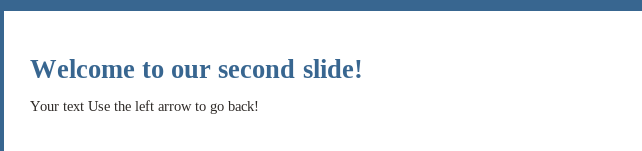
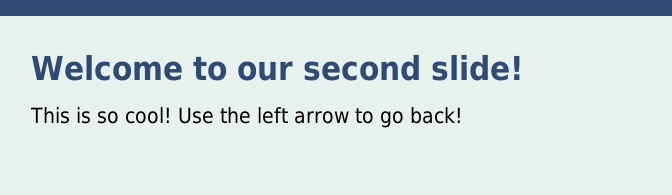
- Your text Use the left arrow to go back!
+ This is so cool! Use the left arrow to go back!

